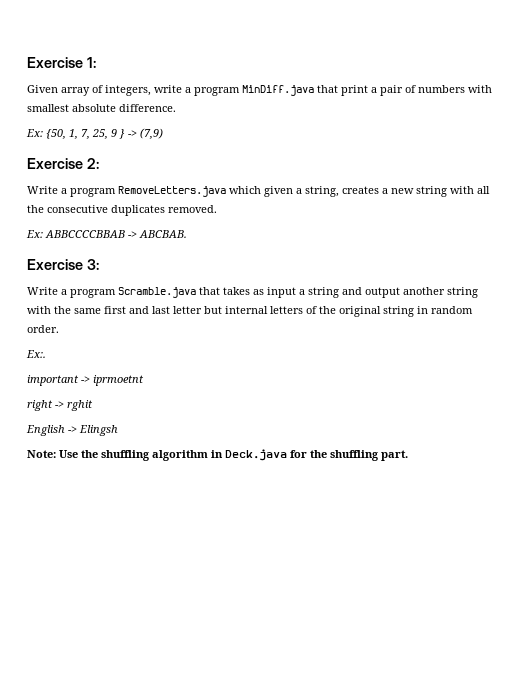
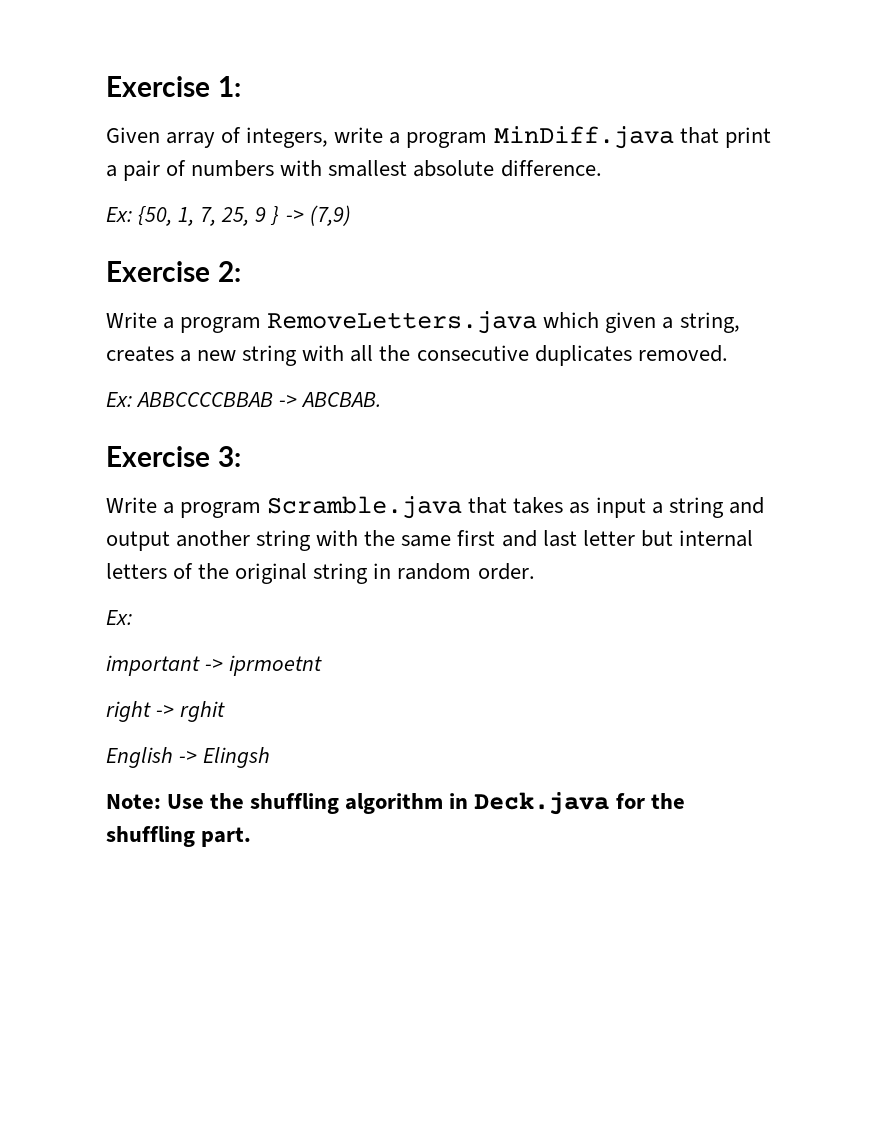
  Write a program Scramble.java that takes as input a string and output another string with the same first and last letter but internal letters of the original string in random order.
- Ex:.
+ Ex:

